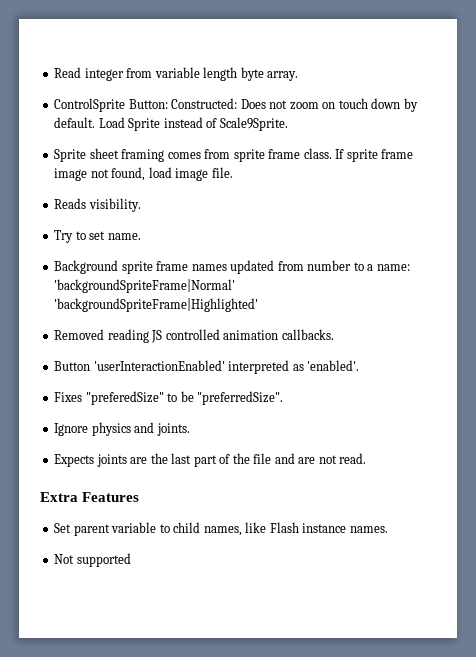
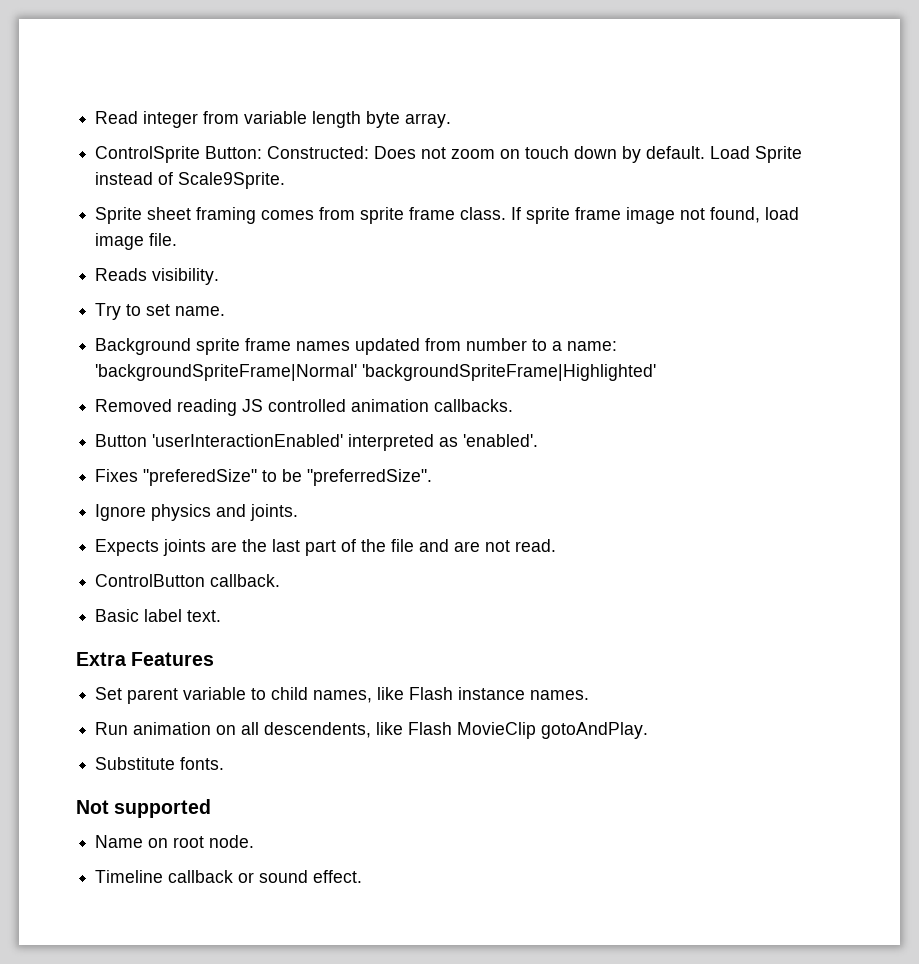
+ ControlButton callback.
+ Basic label text.
+ Run animation on all descendents, like Flash MovieClip gotoAndPlay.
+ Substitute fonts.
  Not supported
+ Name on root node.
+ Timeline callback or sound effect.

